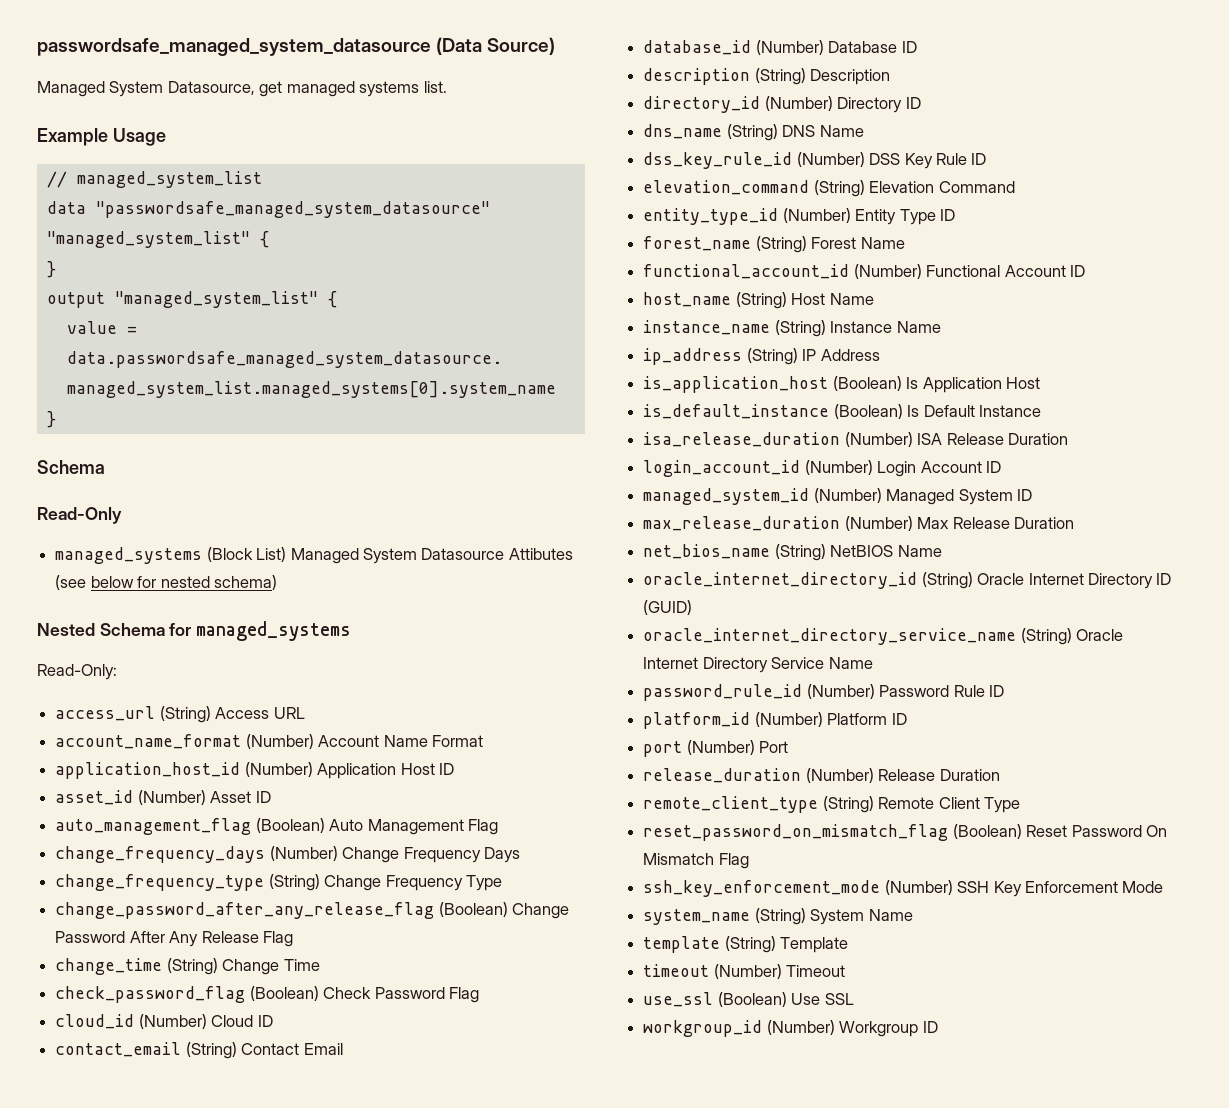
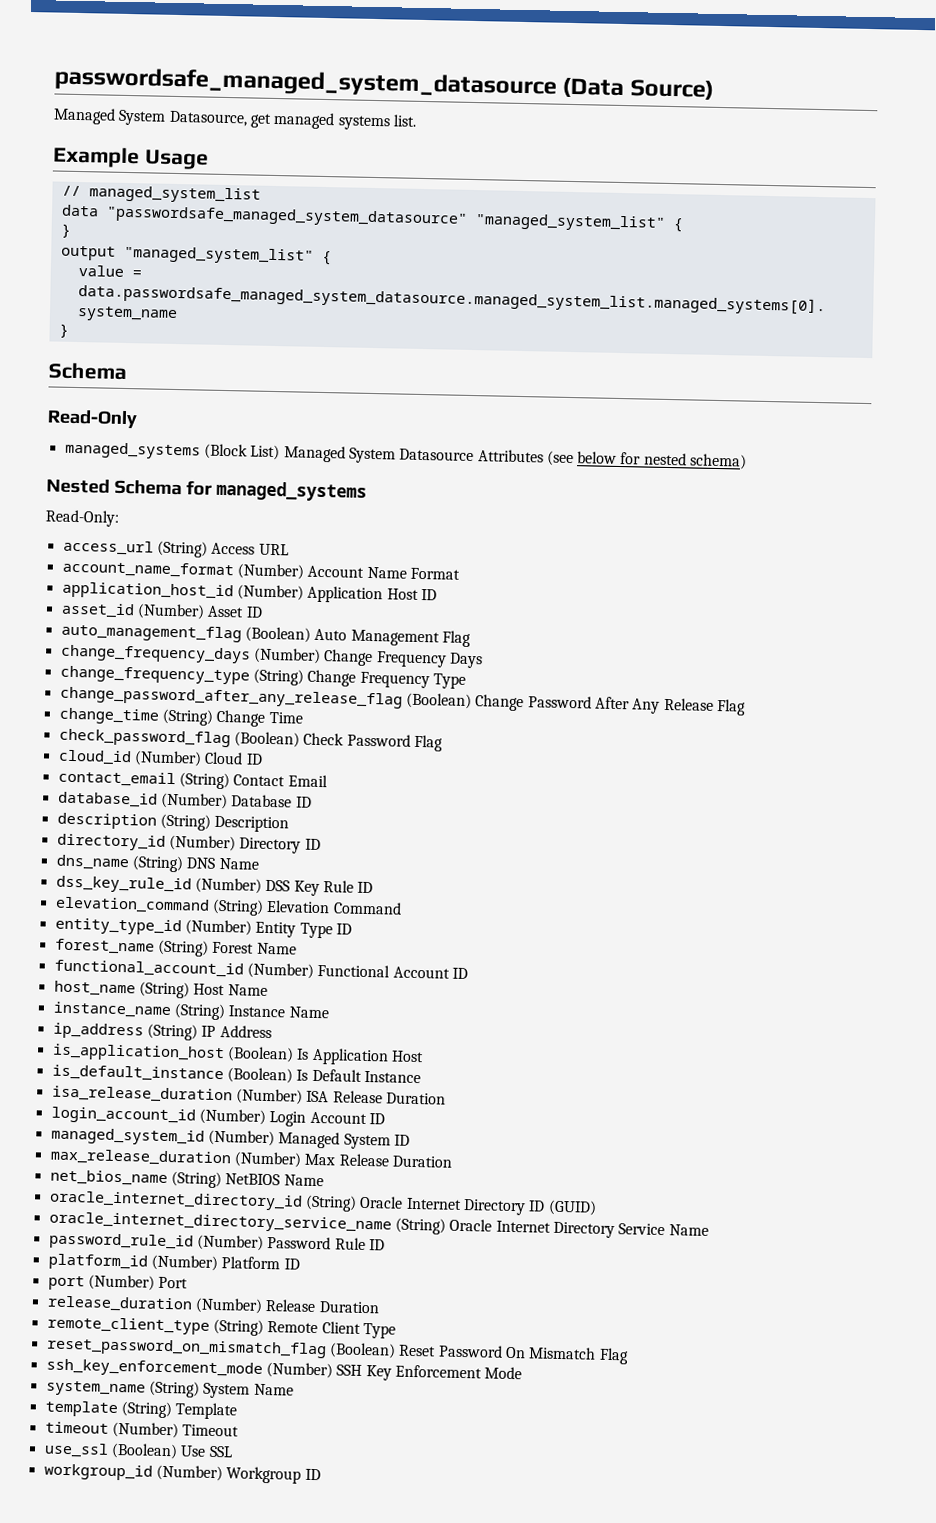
- managed_systems (Block List) Managed System Datasource Attibutes (see below for nested schema)
+ managed_systems (Block List) Managed System Datasource Attributes (see below for nested schema)

